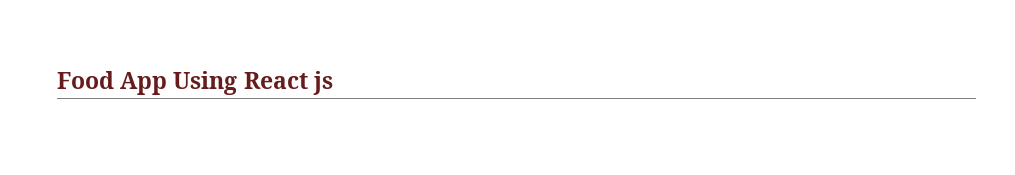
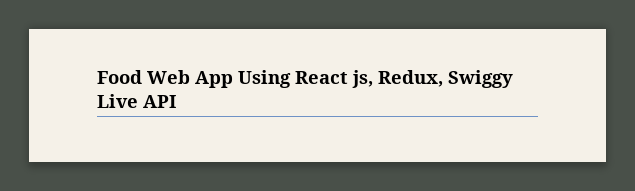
- Food App Using React js
+ Food Web App Using React js, Redux, Swiggy Live API

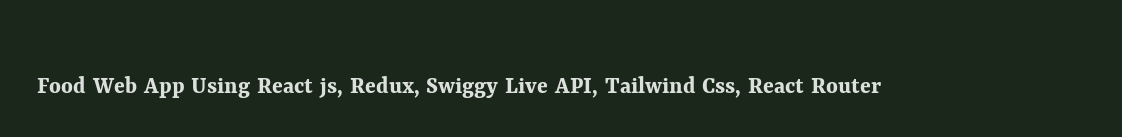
- Food Web App Using React js, Redux, Swiggy Live API
+ Food Web App Using React js, Redux, Swiggy Live API, Tailwind Css, React Router

